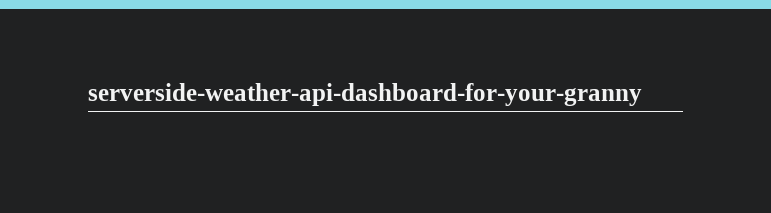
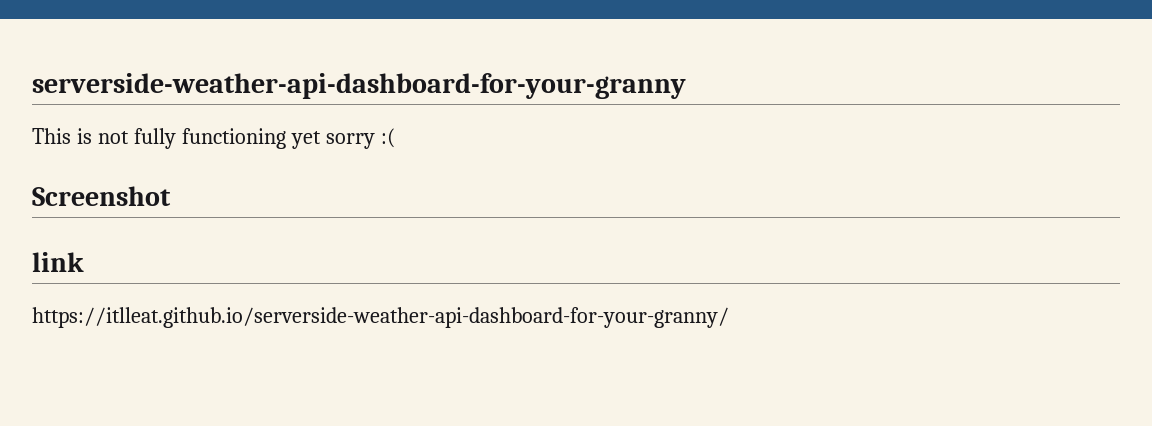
+ This is not fully functioning yet sorry :(
+ Screenshot
+ link
+ https://itlleat.github.io/serverside-weather-api-dashboard-for-your-granny/

